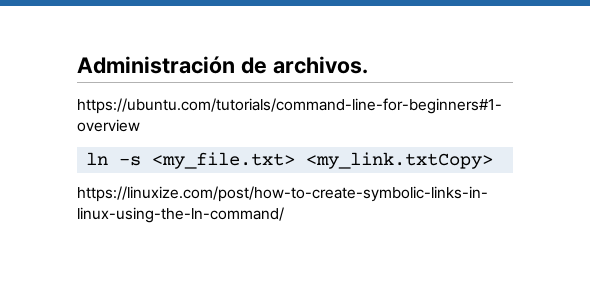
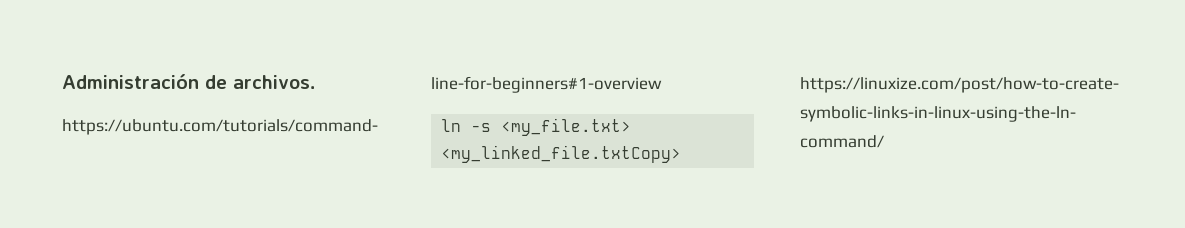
- ln -s <my_file.txt> <my_link.txtCopy>
+ ln -s <my_file.txt> <my_linked_file.txtCopy>

